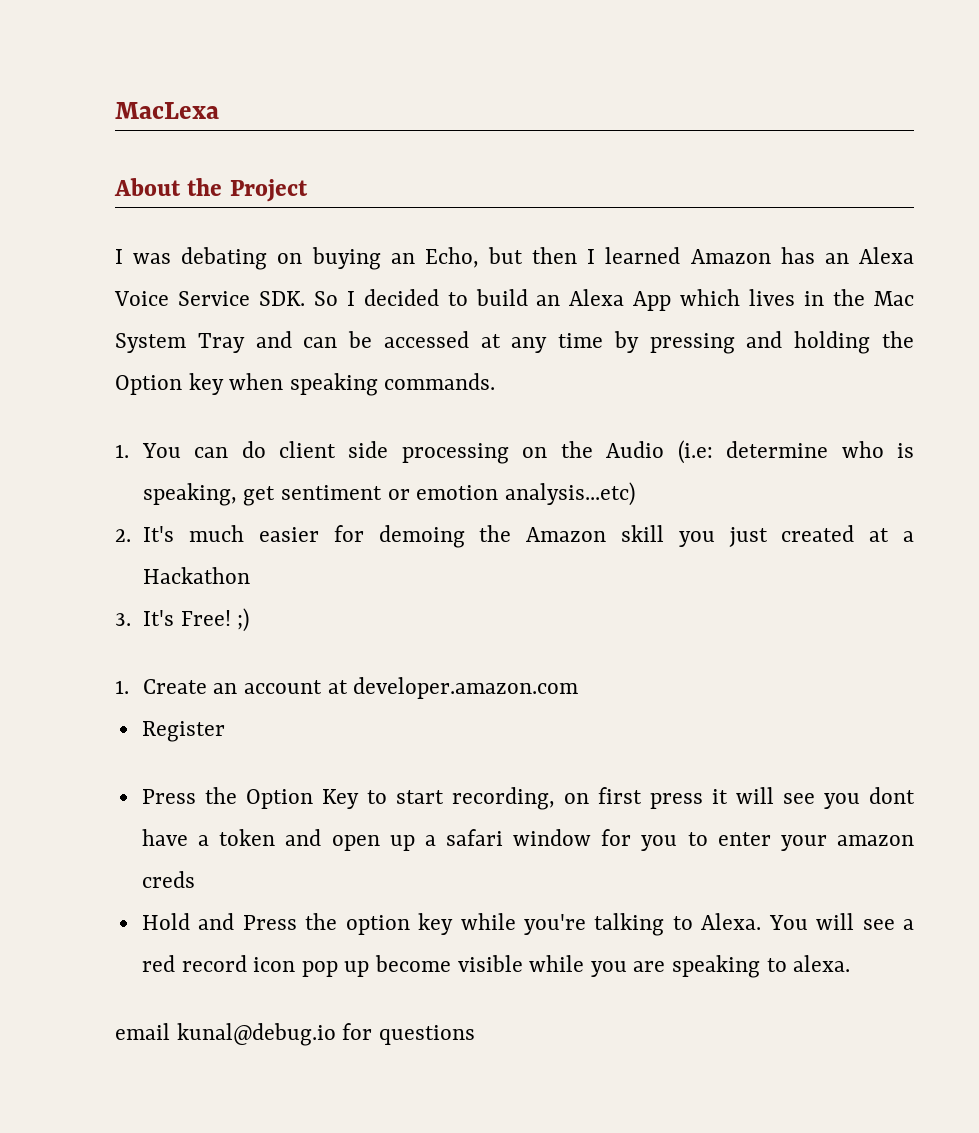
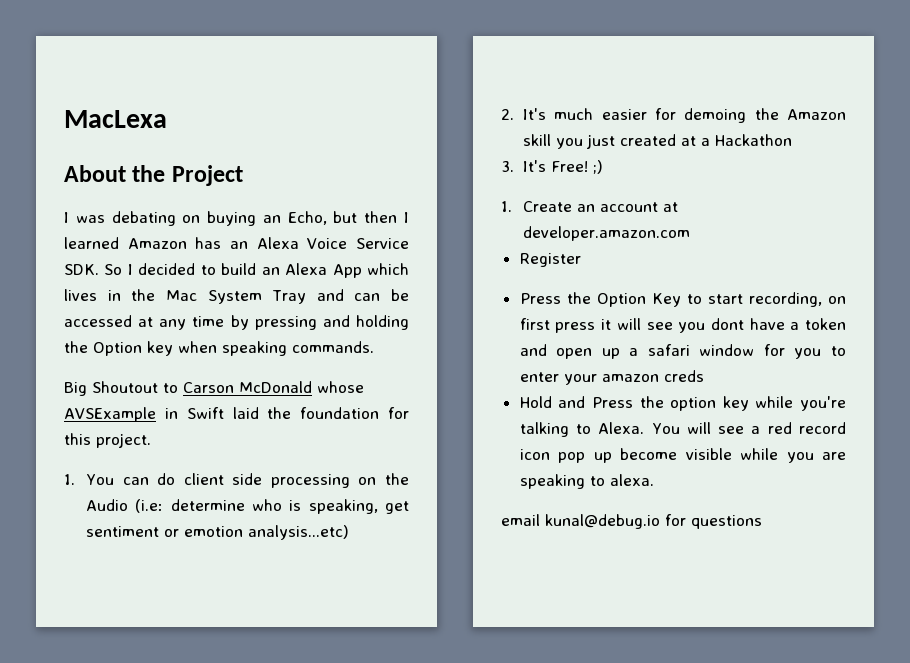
+ Big Shoutout to Carson McDonald whose AVSExample in Swift laid the foundation for this project.

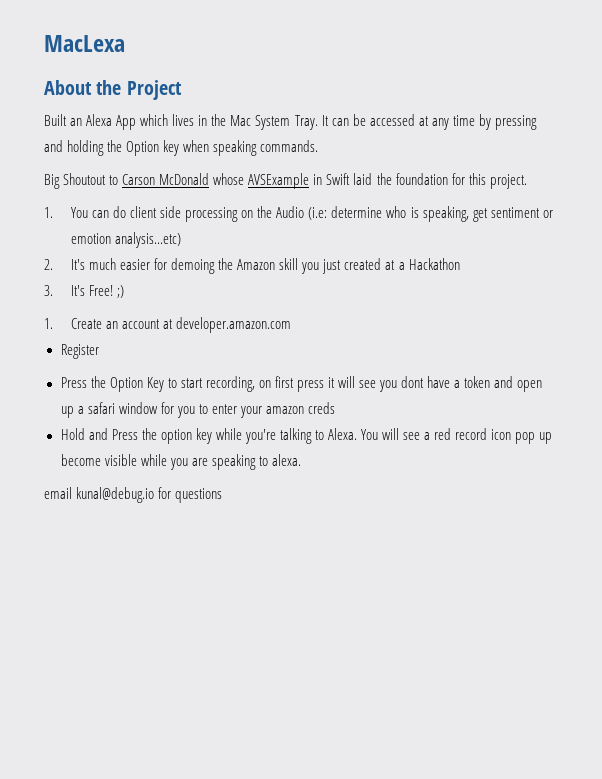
- I was debating on buying an Echo, but then I learned Amazon has an Alexa Voice Service SDK. So I decided to build an Alexa App which lives in the Mac System Tray and can be accessed at any time by pressing and holding the Option key when speaking commands.
+ Built an Alexa App which lives in the Mac System Tray. It can be accessed at any time by pressing and holding the Option key when speaking commands.

